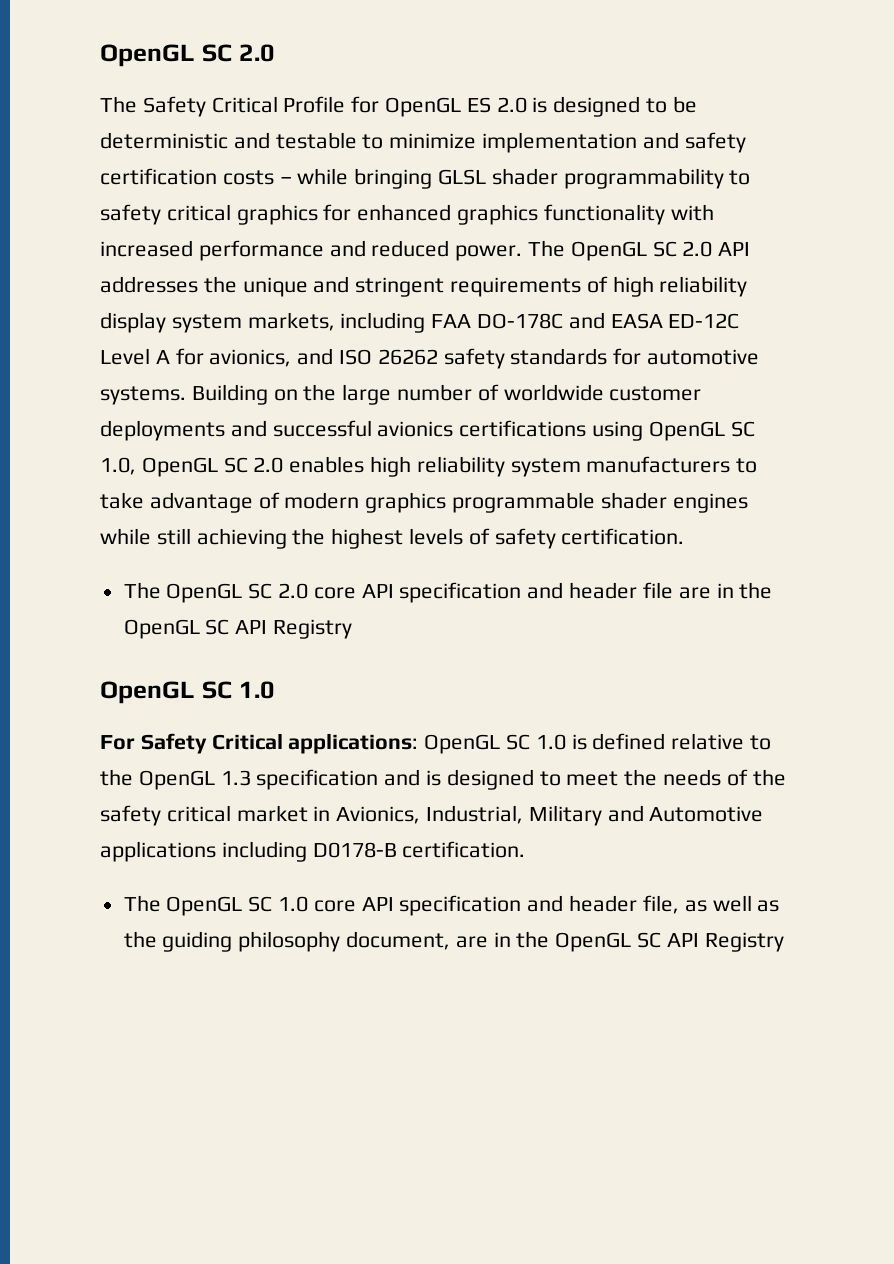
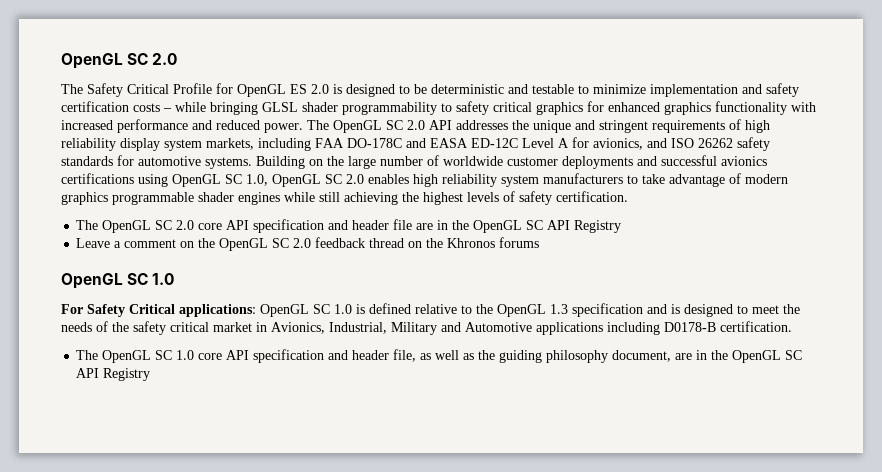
+ Leave a comment on the OpenGL SC 2.0 feedback thread on the Khronos forums

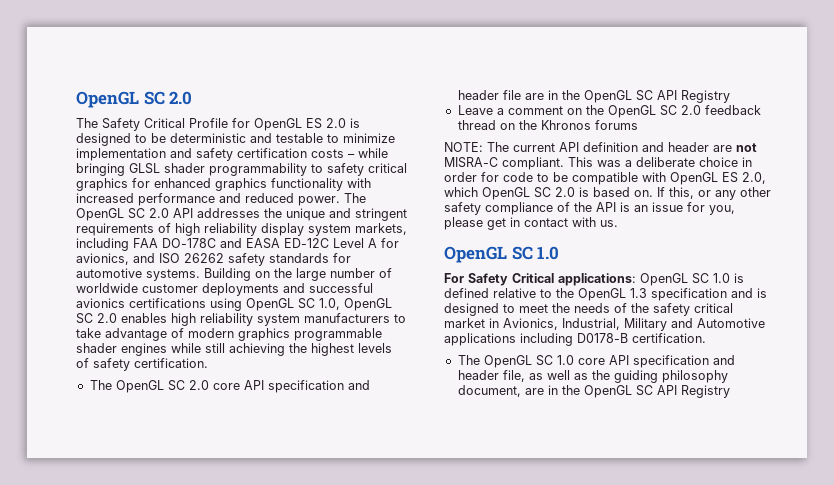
+ NOTE: The current API definition and header are not MISRA-C compliant. This was a deliberate choice in order for code to be compatible with OpenGL ES 2.0, which OpenGL SC 2.0 is based on. If this, or any other safety compliance of the API is an issue for you, please get in contact with us.

